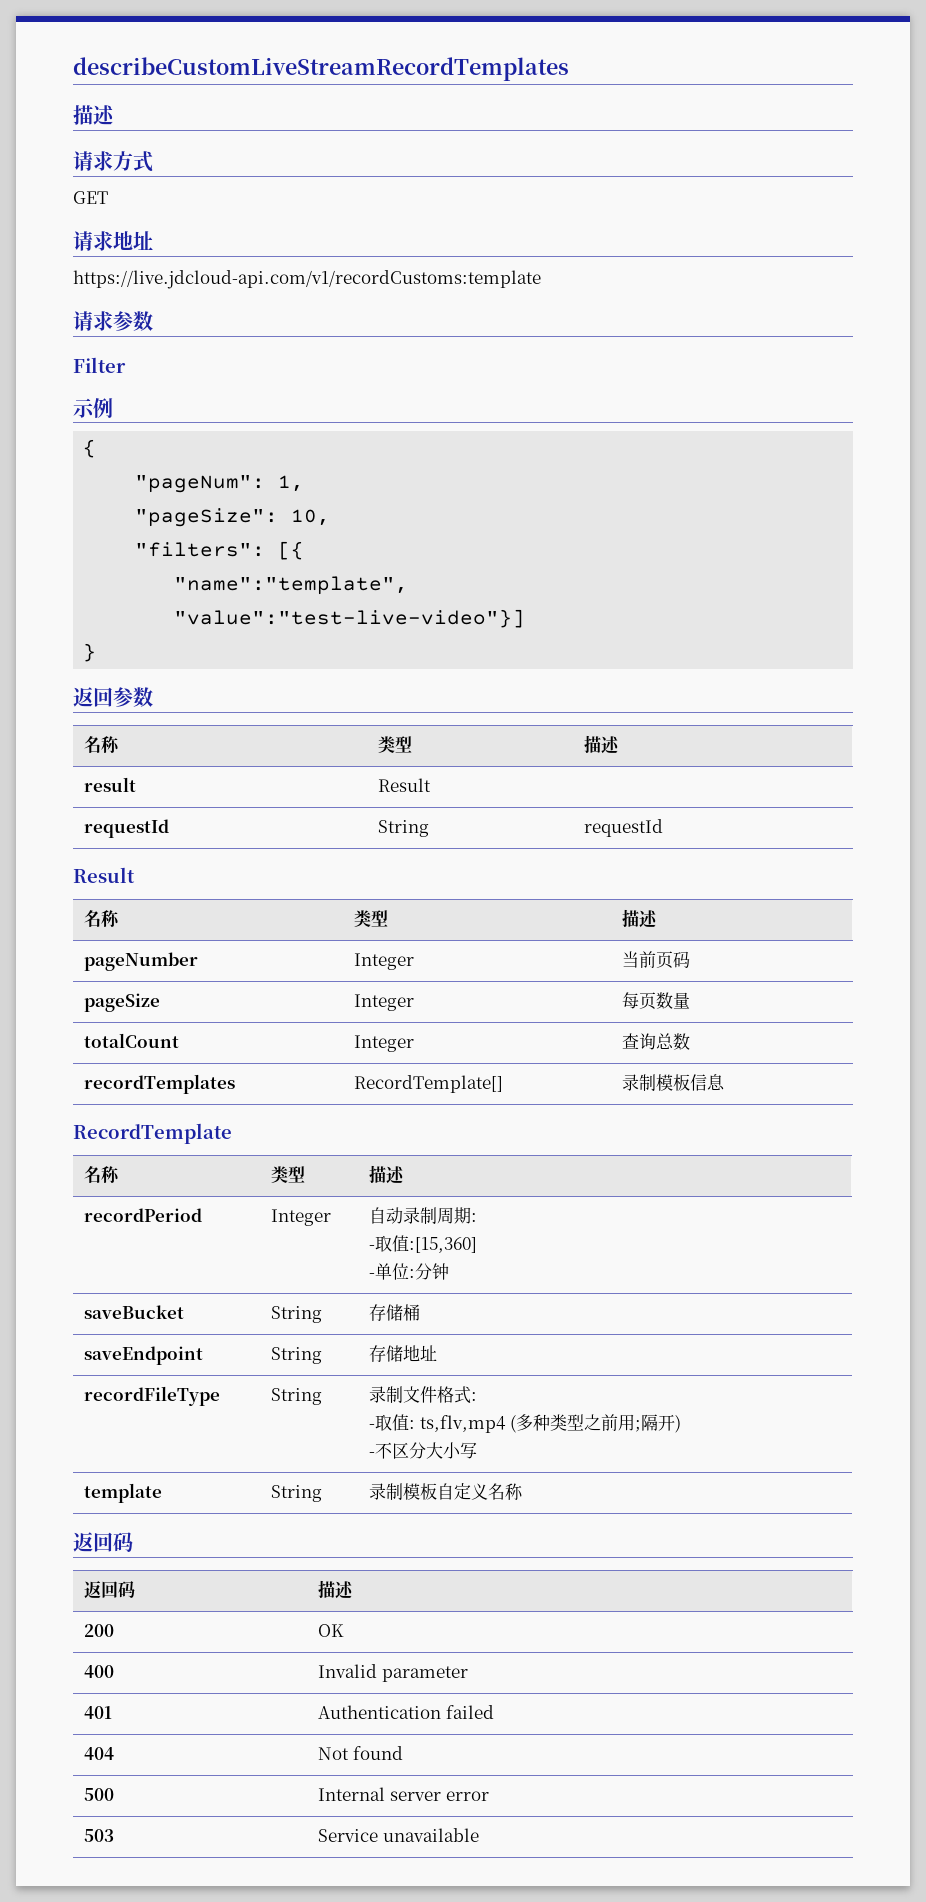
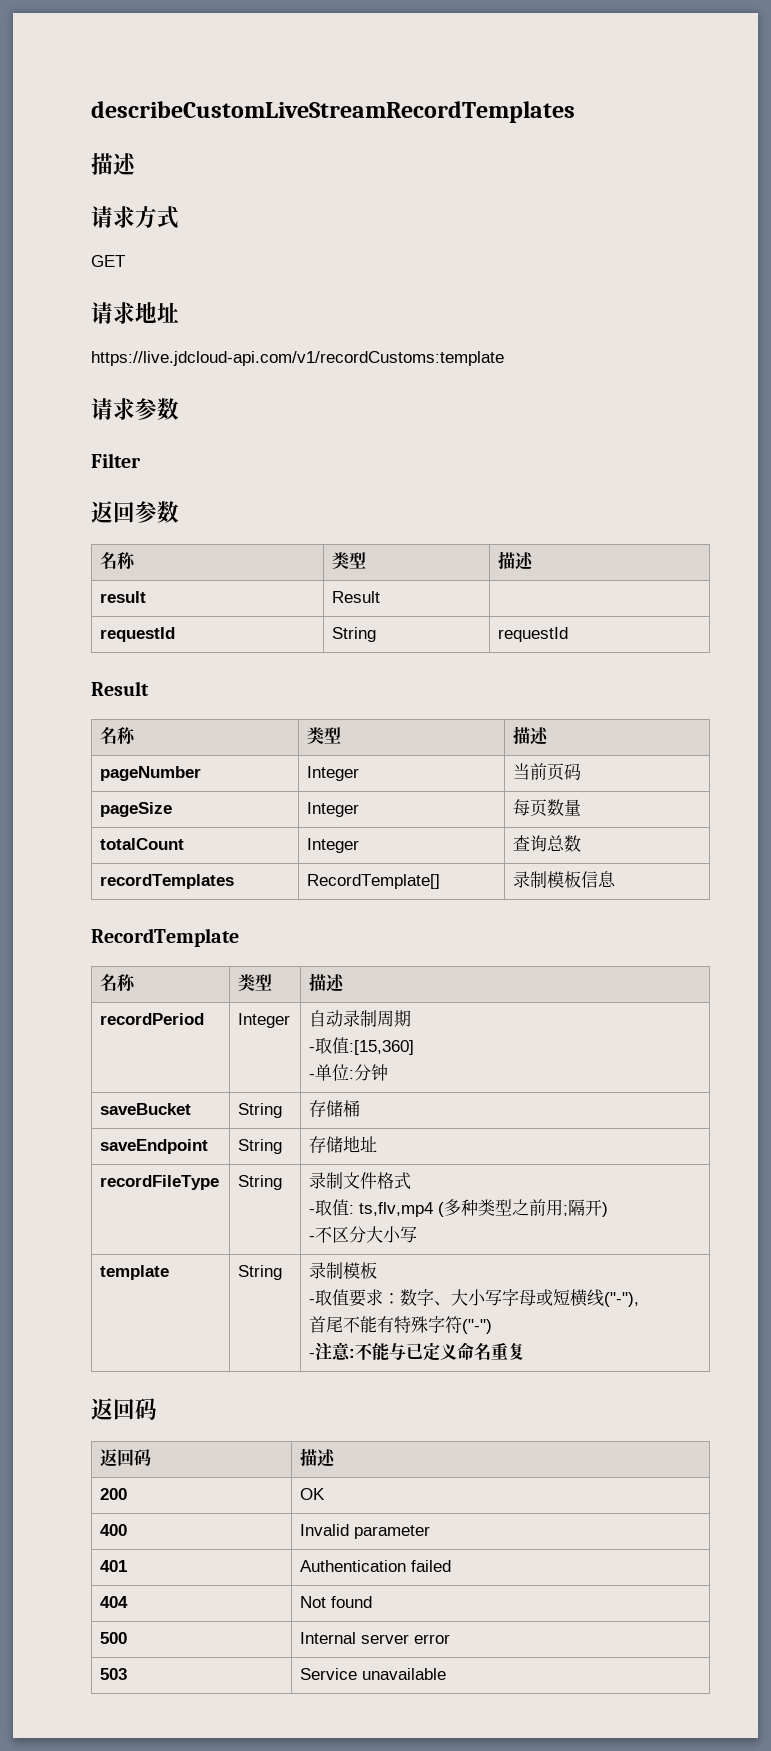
- 示例
- {
- "pageNum": 1,
- "pageSize": 10,
- "filters": [{
- "name":"template",
- "value":"test-live-video"}]
- }
- recordPeriod | Integer | 自动录制周期:
+ recordPeriod | Integer | 自动录制周期
- recordFileType | String | 录制文件格式:
+ recordFileType | String | 录制文件格式
- template | String | 录制模板自定义名称
+ template | String | 录制模板
+ -取值要求：数字、大小写字母或短横线("-"),
+ 首尾不能有特殊字符("-")
+ -注意:不能与已定义命名重复

